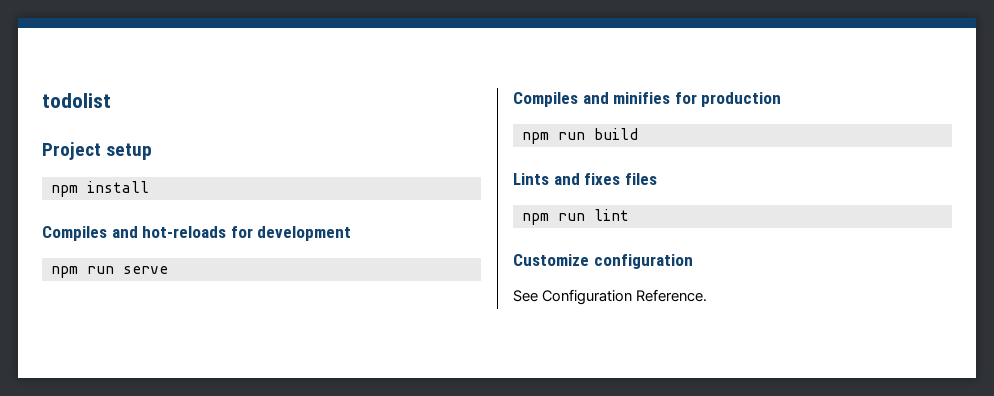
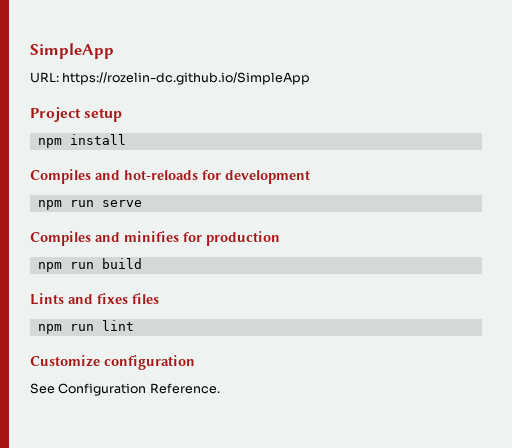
- todolist
+ SimpleApp
+ URL: https://rozelin-dc.github.io/SimpleApp

